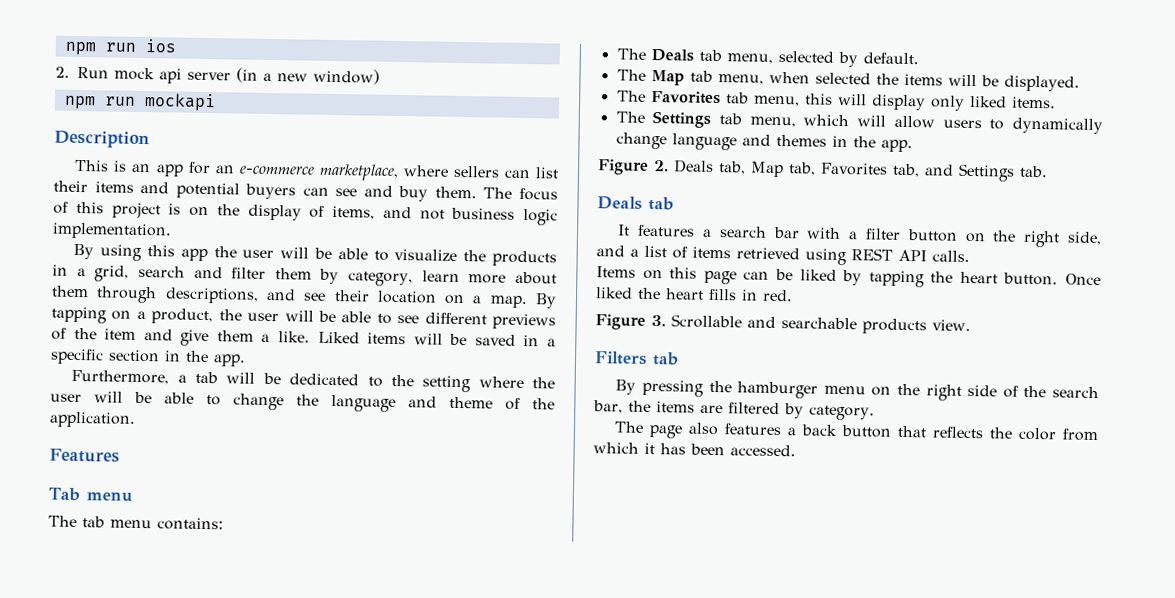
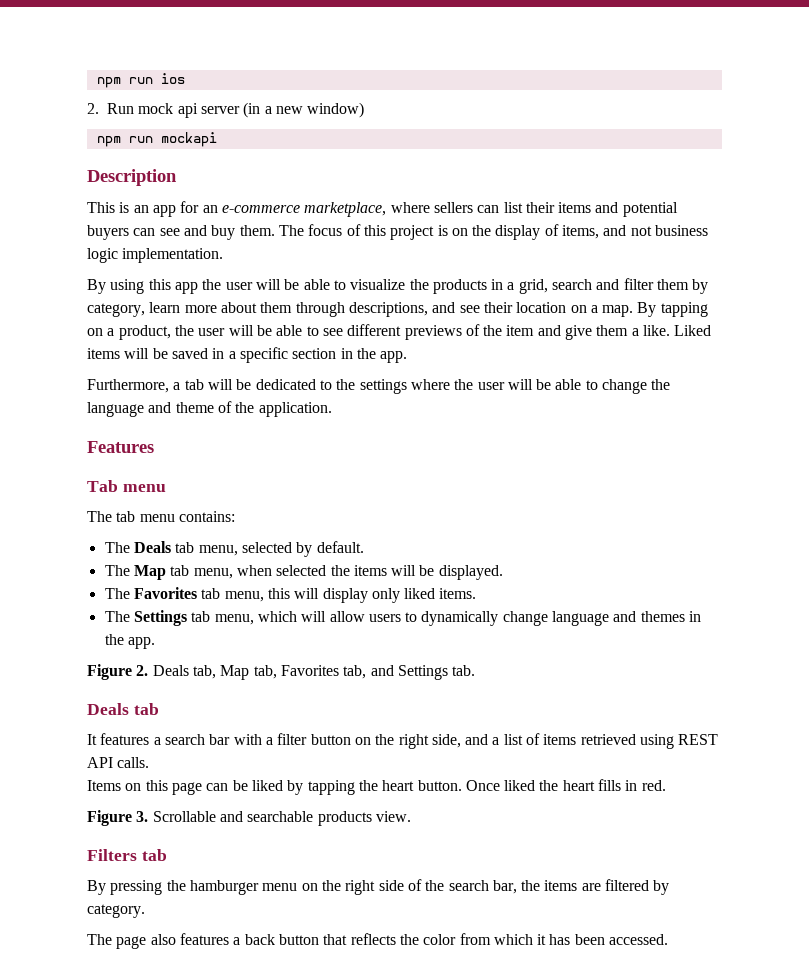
- Furthermore, a tab will be dedicated to the setting where the user will be able to change the language and theme of the application.
+ Furthermore, a tab will be dedicated to the settings where the user will be able to change the language and theme of the application.

